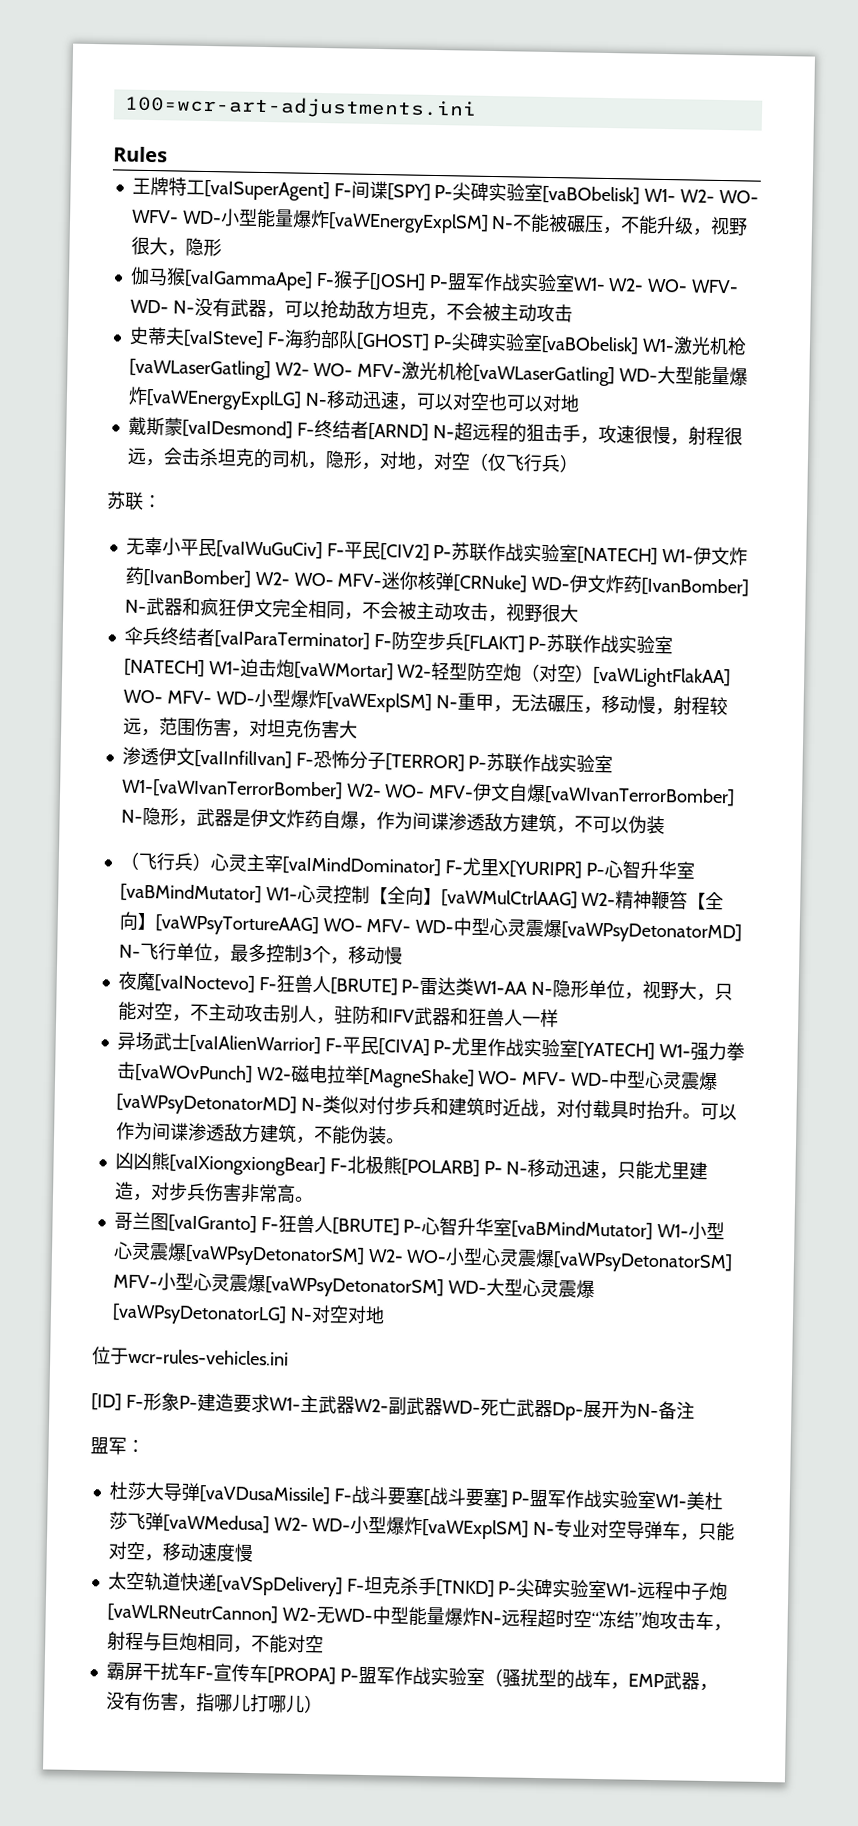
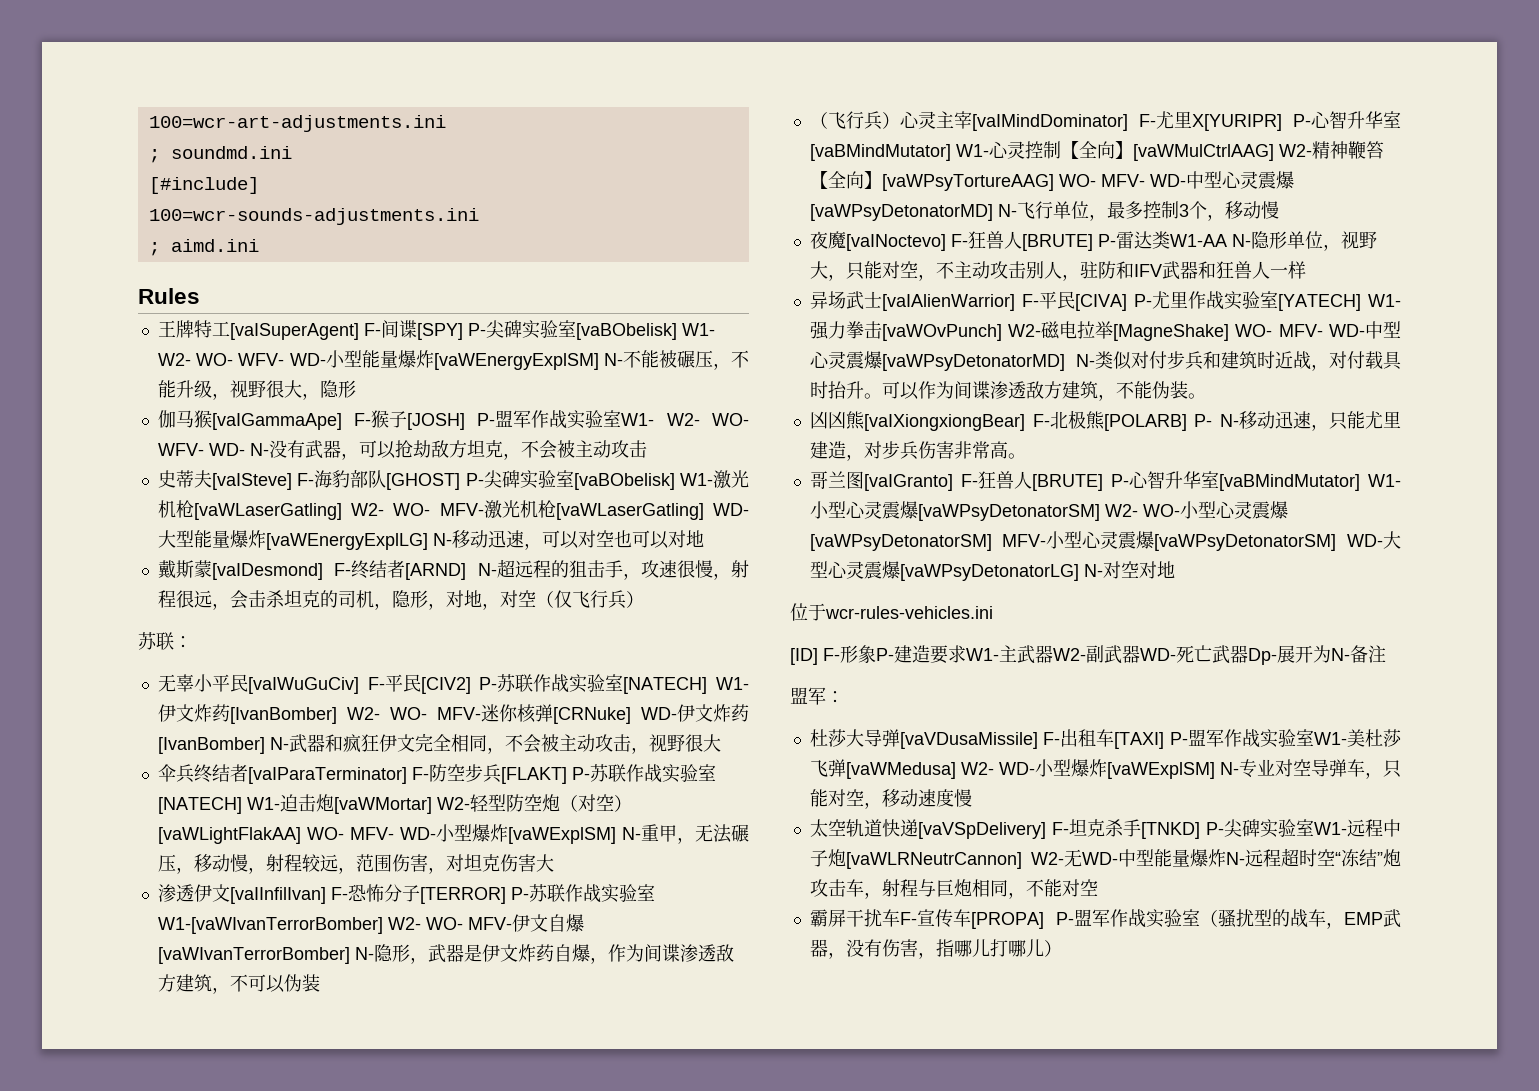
+ ; soundmd.ini
+ [#include]
+ 100=wcr-sounds-adjustments.ini
+ ; aimd.ini
- 杜莎大导弹[vaVDusaMissile] F-战斗要塞[战斗要塞] P-盟军作战实验室W1-美杜莎飞弹[vaWMedusa] W2- WD-小型爆炸[vaWExplSM] N-专业对空导弹车，只能对空，移动速度慢
+ 杜莎大导弹[vaVDusaMissile] F-出租车[TAXI] P-盟军作战实验室W1-美杜莎飞弹[vaWMedusa] W2- WD-小型爆炸[vaWExplSM] N-专业对空导弹车，只能对空，移动速度慢

